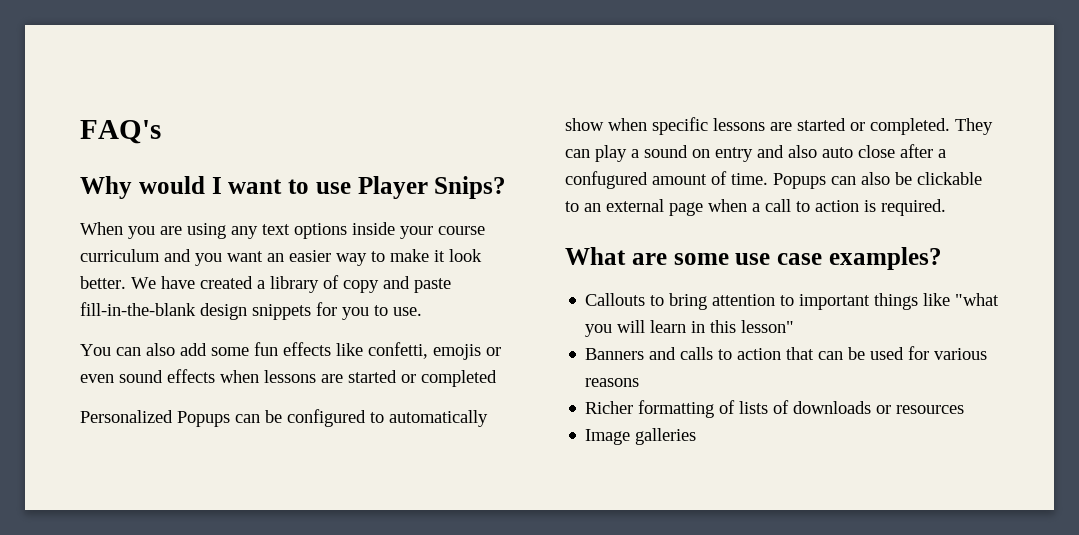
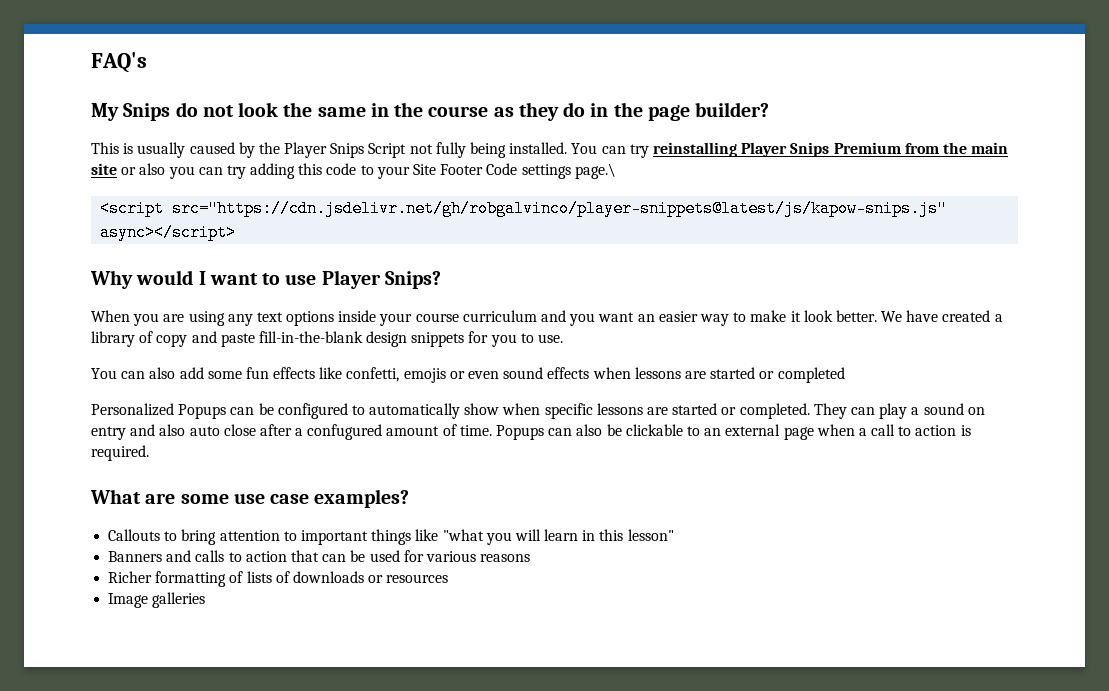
+ My Snips do not look the same in the course as they do in the page builder?
+ This is usually caused by the Player Snips Script not fully being installed. You can try reinstalling Player Snips Premium from the main site or also you can try adding this code to your Site Footer Code settings page.\
+ <script src="https://cdn.jsdelivr.net/gh/robgalvinco/player-snippets@latest/js/kapow-snips.js" async></script>

